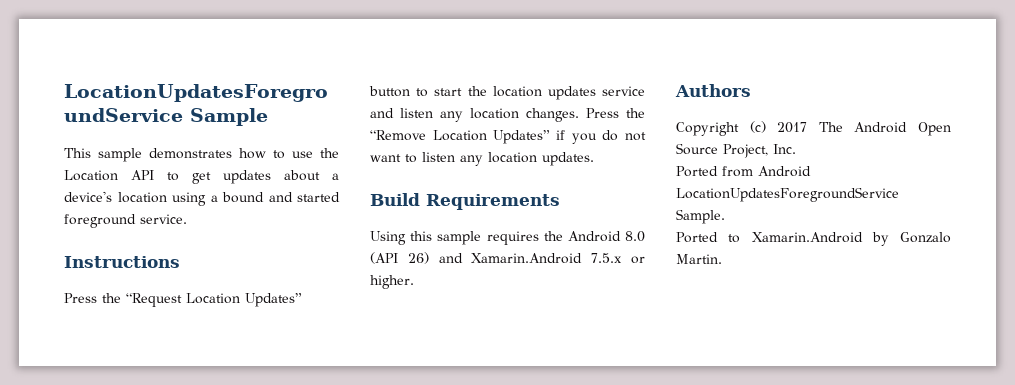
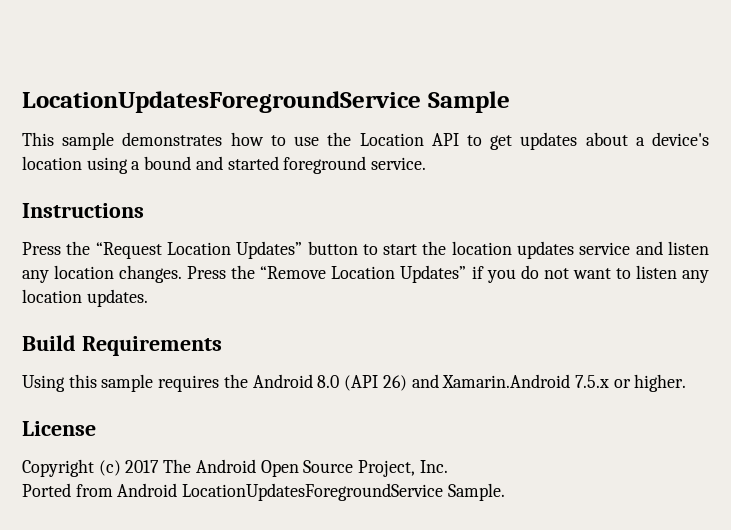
- Authors
+ License
- Ported to Xamarin.Android by Gonzalo Martin.

